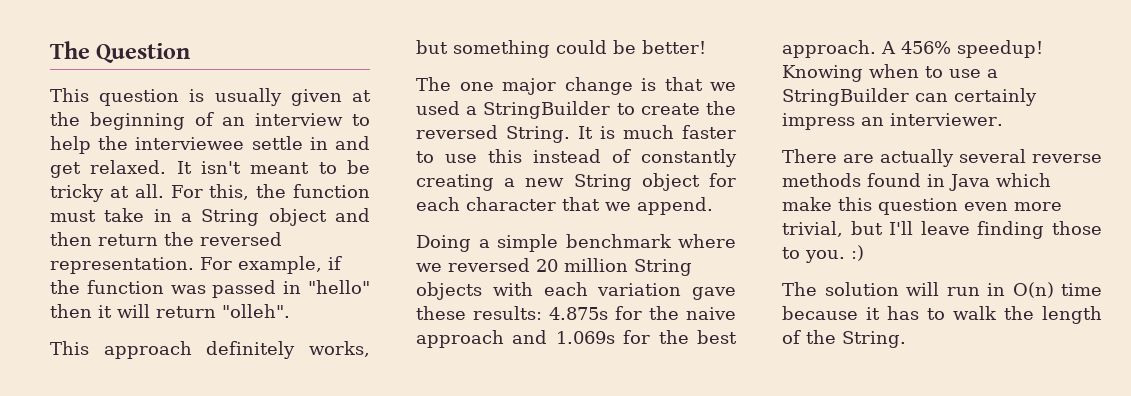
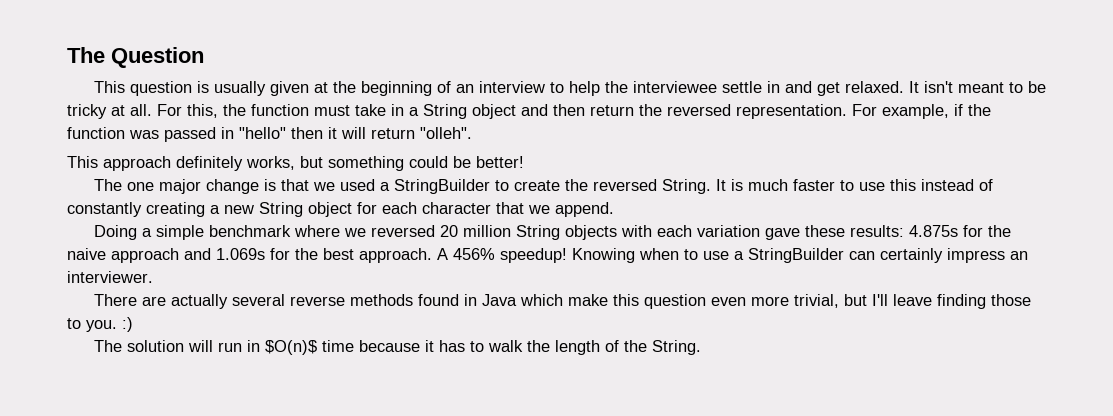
- The solution will run in O(n) time because it has to walk the length of the String.
+ The solution will run in $O(n)$ time because it has to walk the length of the String.

